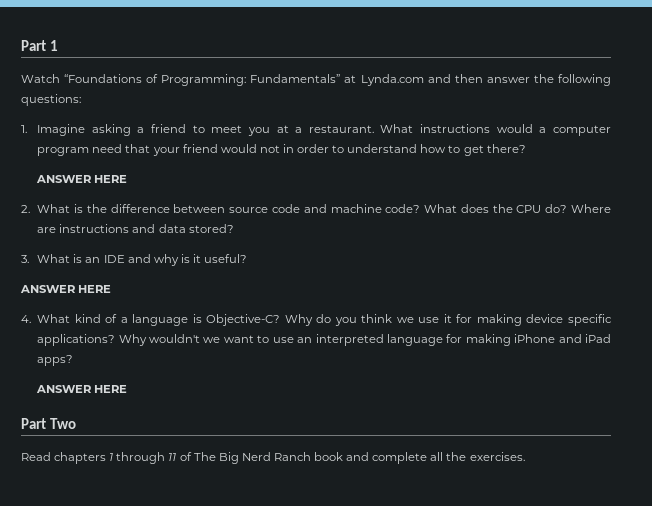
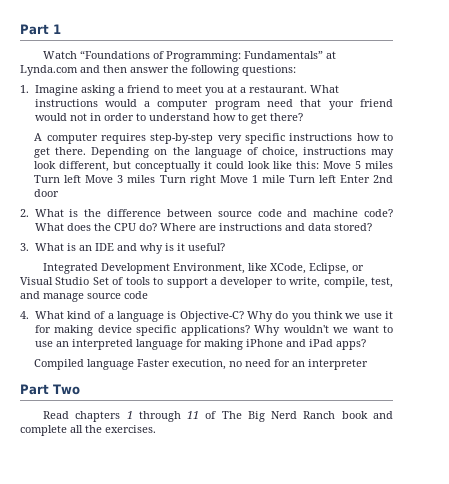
  What instructions would a computer program need that your friend would not in order to understand how to get there?
- ANSWER HERE
+ A computer requires step-by-step very specific instructions how to get there. Depending on the language of choice, instructions may look different, but conceptually it could look like this: Move 5 miles Turn left Move 3 miles Turn right Move 1 mile Turn left Enter 2nd door
  3. What is an IDE and why is it useful?
- ANSWER HERE
+ Integrated Development Environment, like XCode, Eclipse, or Visual Studio Set of tools to support a developer to write, compile, test, and manage source code
  Why wouldn't we want to use an interpreted language for making iPhone and iPad apps?
- ANSWER HERE
+ Compiled language Faster execution, no need for an interpreter

